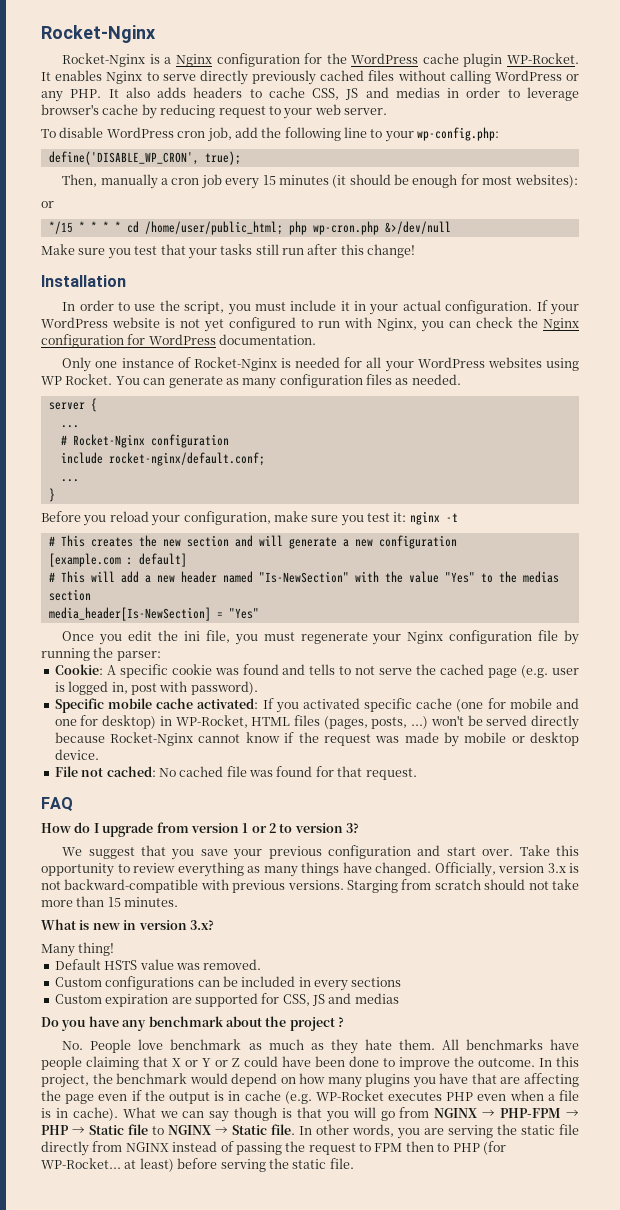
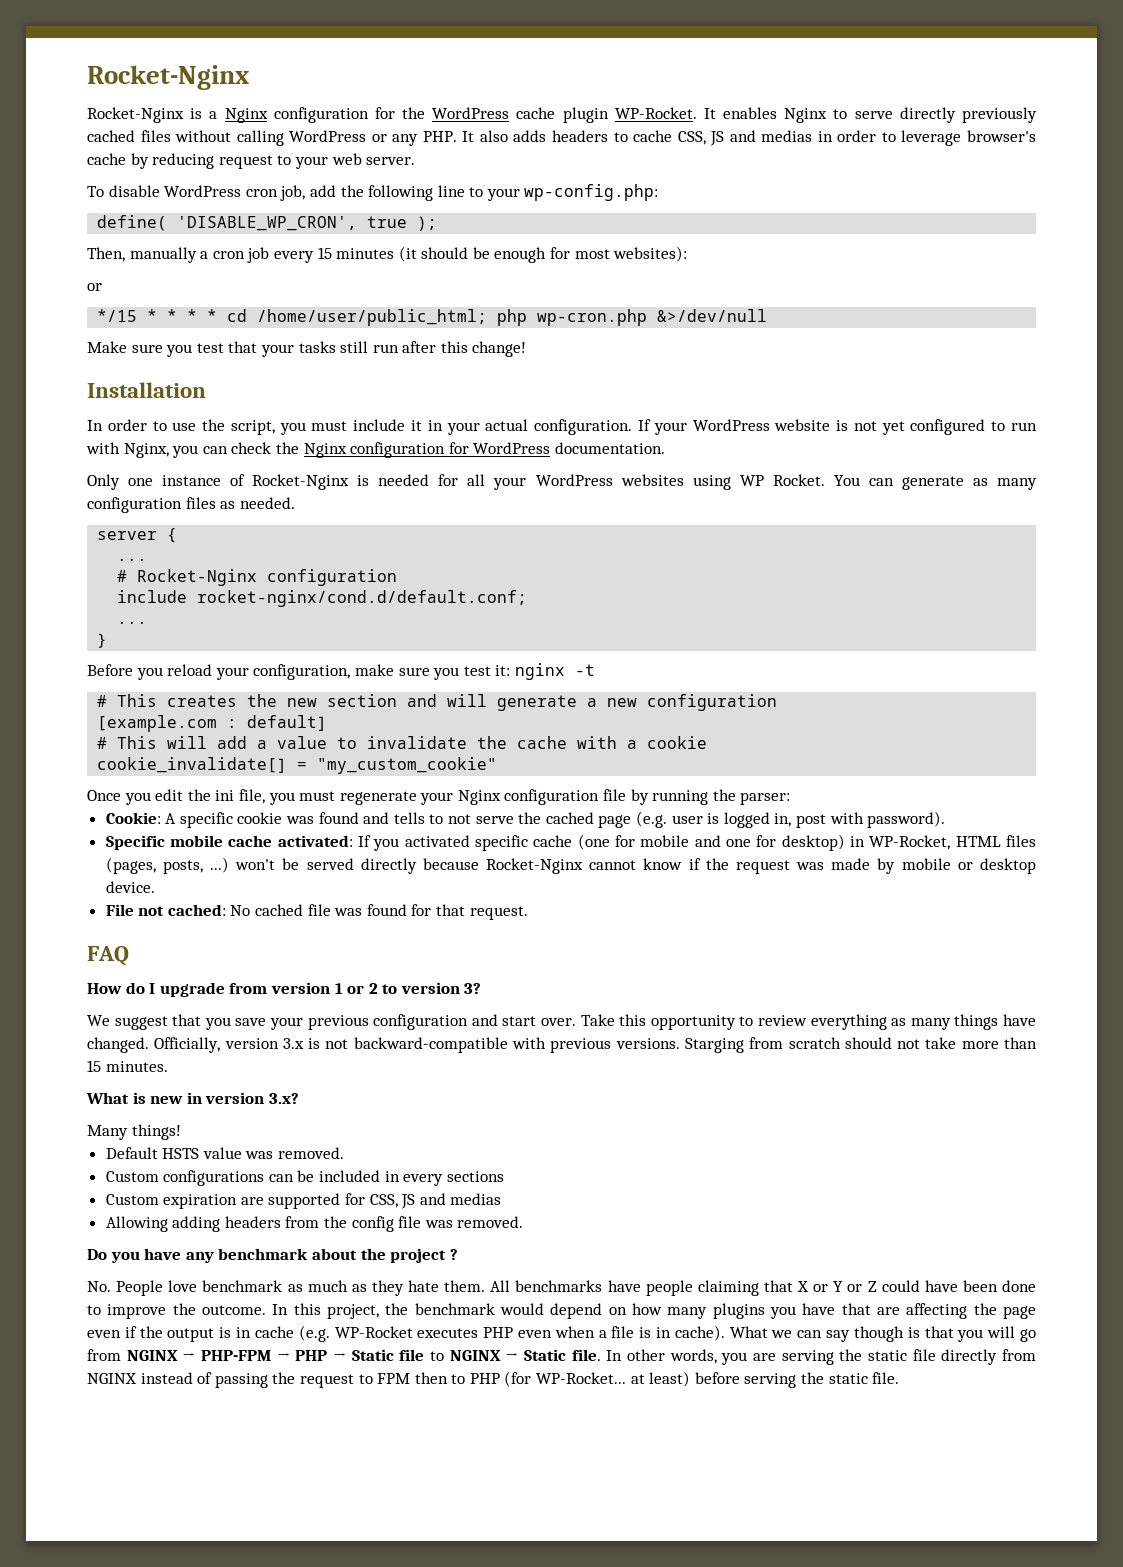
- define('DISABLE_WP_CRON', true);
+ define( 'DISABLE_WP_CRON', true );
- include rocket-nginx/default.conf;
+ include rocket-nginx/cond.d/default.conf;
- # This will add a new header named "Is-NewSection" with the value "Yes" to the medias section
- media_header[Is-NewSection] = "Yes"
+ # This will add a value to invalidate the cache with a cookie
+ cookie_invalidate[] = "my_custom_cookie"
- Many thing!
+ Many things!
+ Allowing adding headers from the config file was removed.

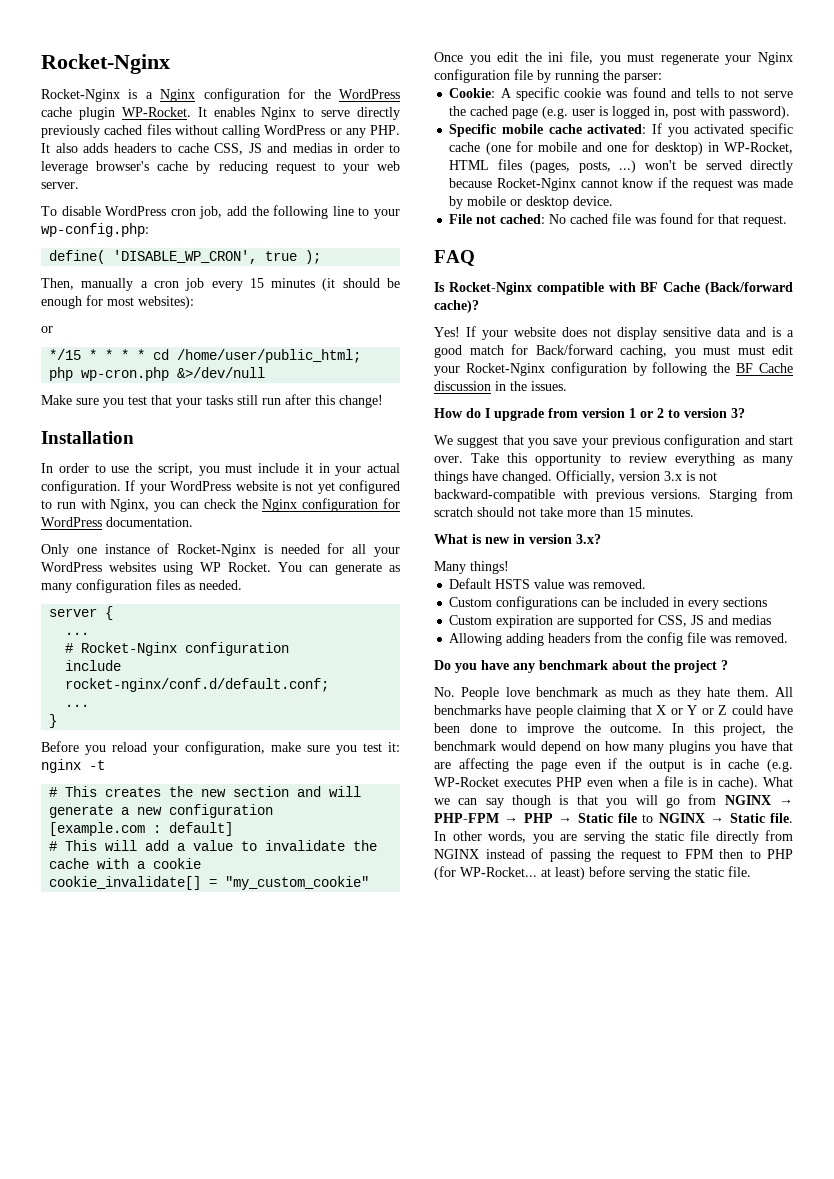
- include rocket-nginx/cond.d/default.conf;
+ include rocket-nginx/conf.d/default.conf;
+ Is Rocket-Nginx compatible with BF Cache (Back/forward cache)?
+ Yes! If your website does not display sensitive data and is a good match for Back/forward caching, you must must edit your Rocket-Nginx configuration by following the BF Cache discussion in the issues.

